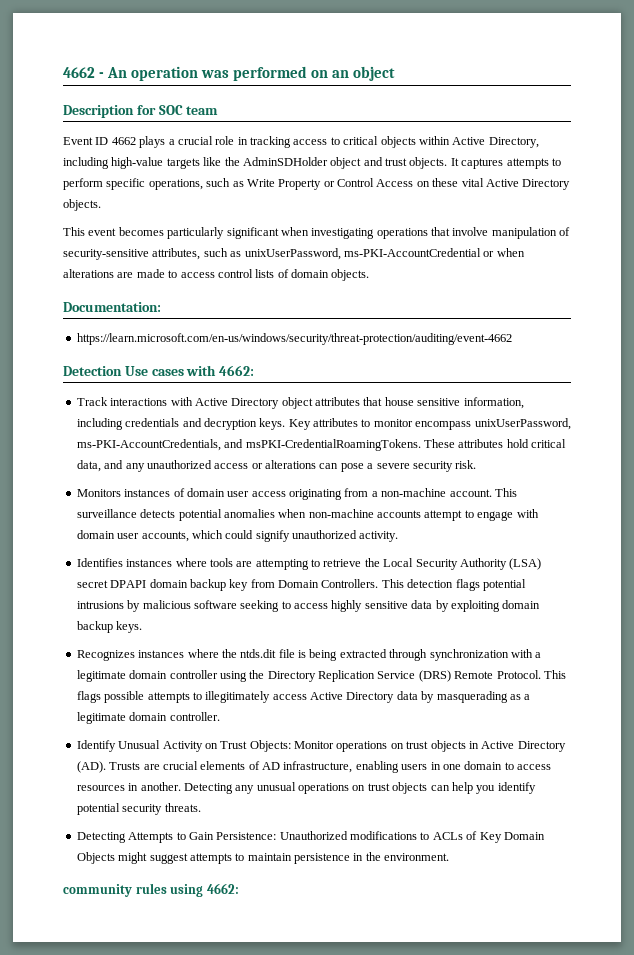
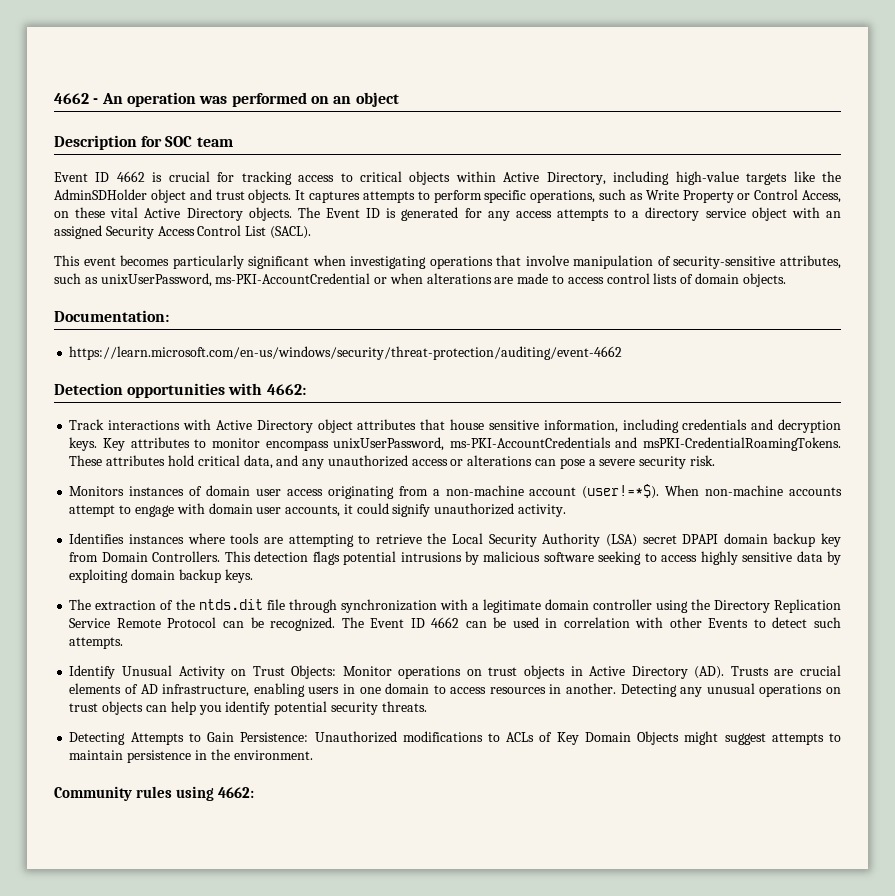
- Event ID 4662 plays a crucial role in tracking access to critical objects within Active Directory, including high-value targets like the AdminSDHolder object and trust objects.
+ Event ID 4662 is crucial for tracking access to critical objects within Active Directory, including high-value targets like the AdminSDHolder object and trust objects.
- It captures attempts to perform specific operations, such as Write Property or Control Access on these vital Active Directory objects.
+ It captures attempts to perform specific operations, such as Write Property or Control Access, on these vital Active Directory objects. The Event ID is generated for any access attempts to a directory service object with an assigned Security Access Control List (SACL).
- Detection Use cases with 4662:
+ Detection opportunities with 4662:
- Key attributes to monitor encompass unixUserPassword, ms-PKI-AccountCredentials, and msPKI-CredentialRoamingTokens.
+ Key attributes to monitor encompass unixUserPassword, ms-PKI-AccountCredentials and msPKI-CredentialRoamingTokens.
- Monitors instances of domain user access originating from a non-machine account. This surveillance detects potential anomalies when non-machine accounts attempt to engage with domain user accounts, which could signify unauthorized activity.
+ Monitors instances of domain user access originating from a non-machine account (user!=*$). When non-machine accounts attempt to engage with domain user accounts, it could signify unauthorized activity.
- Recognizes instances where the ntds.dit file is being extracted through synchronization with a legitimate domain controller using the Directory Replication Service (DRS) Remote Protocol. This flags possible attempts to illegitimately access Active Directory data by masquerading as a legitimate domain controller.
+ The extraction of the ntds.dit file through synchronization with a legitimate domain controller using the Directory Replication Service Remote Protocol can be recognized. The Event ID 4662 can be used in correlation with other Events to detect such attempts.
- community rules using 4662:
+ Community rules using 4662:

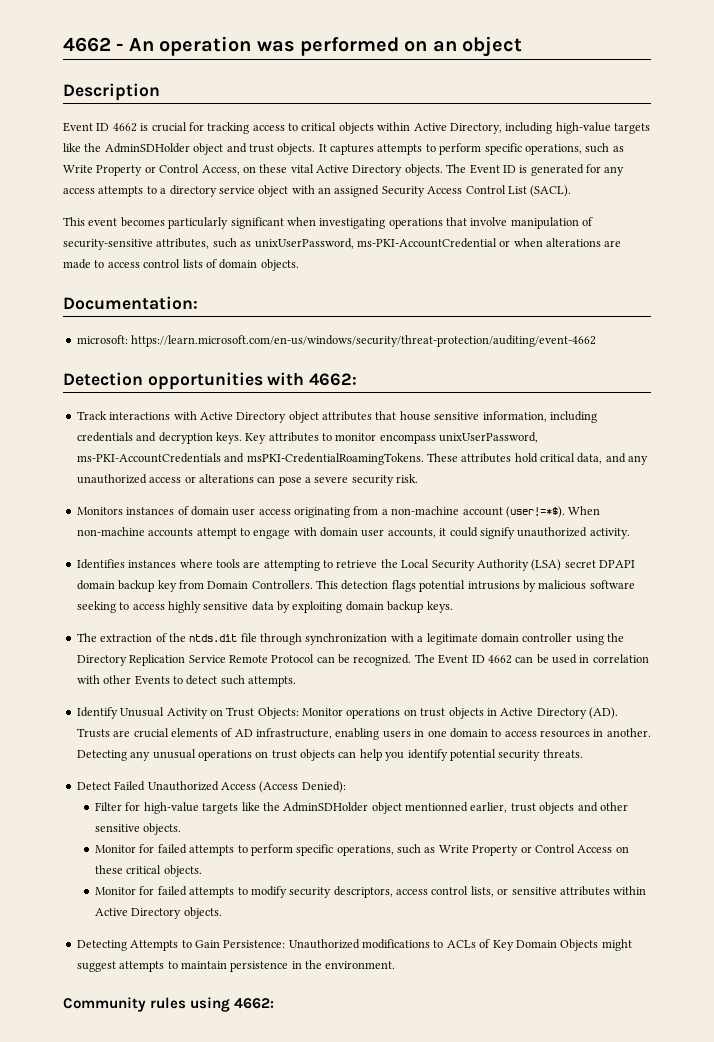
- Description for SOC team
+ Description
- https://learn.microsoft.com/en-us/windows/security/threat-protection/auditing/event-4662
+ microsoft: https://learn.microsoft.com/en-us/windows/security/threat-protection/auditing/event-4662
+ Detect Failed Unauthorized Access (Access Denied):
+ Filter for high-value targets like the AdminSDHolder object mentionned earlier, trust objects and other sensitive objects.
+ Monitor for failed attempts to perform specific operations, such as Write Property or Control Access on these critical objects.
+ Monitor for failed attempts to modify security descriptors, access control lists, or sensitive attributes within Active Directory objects.

